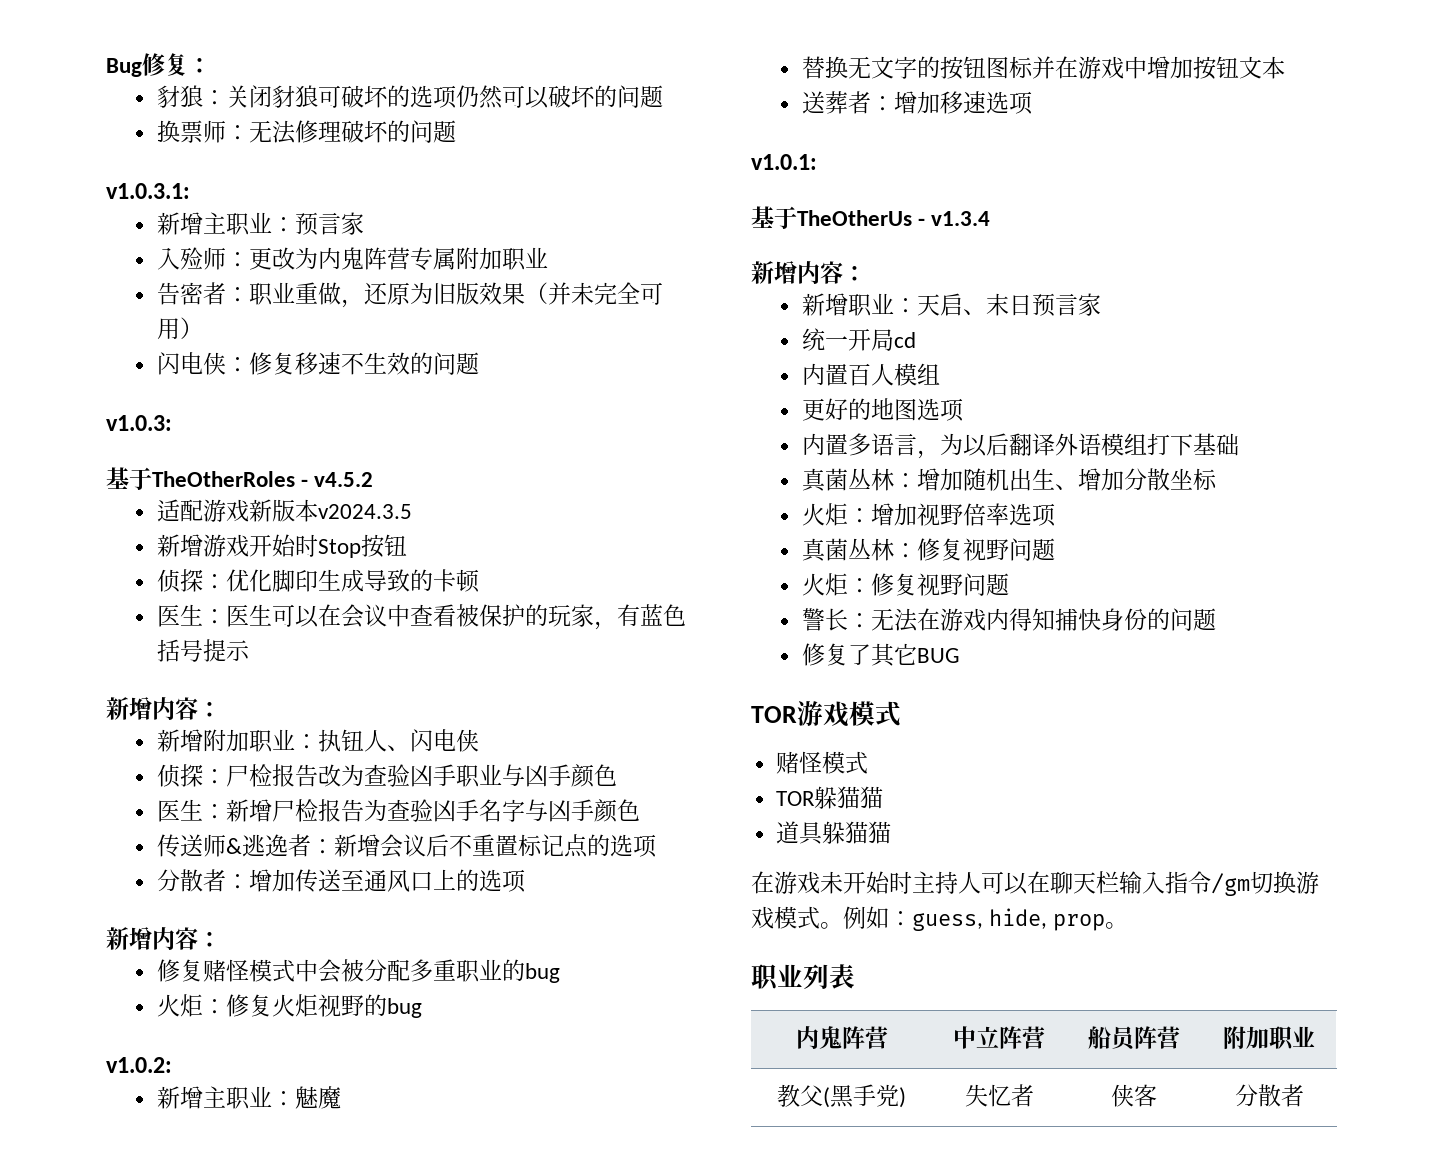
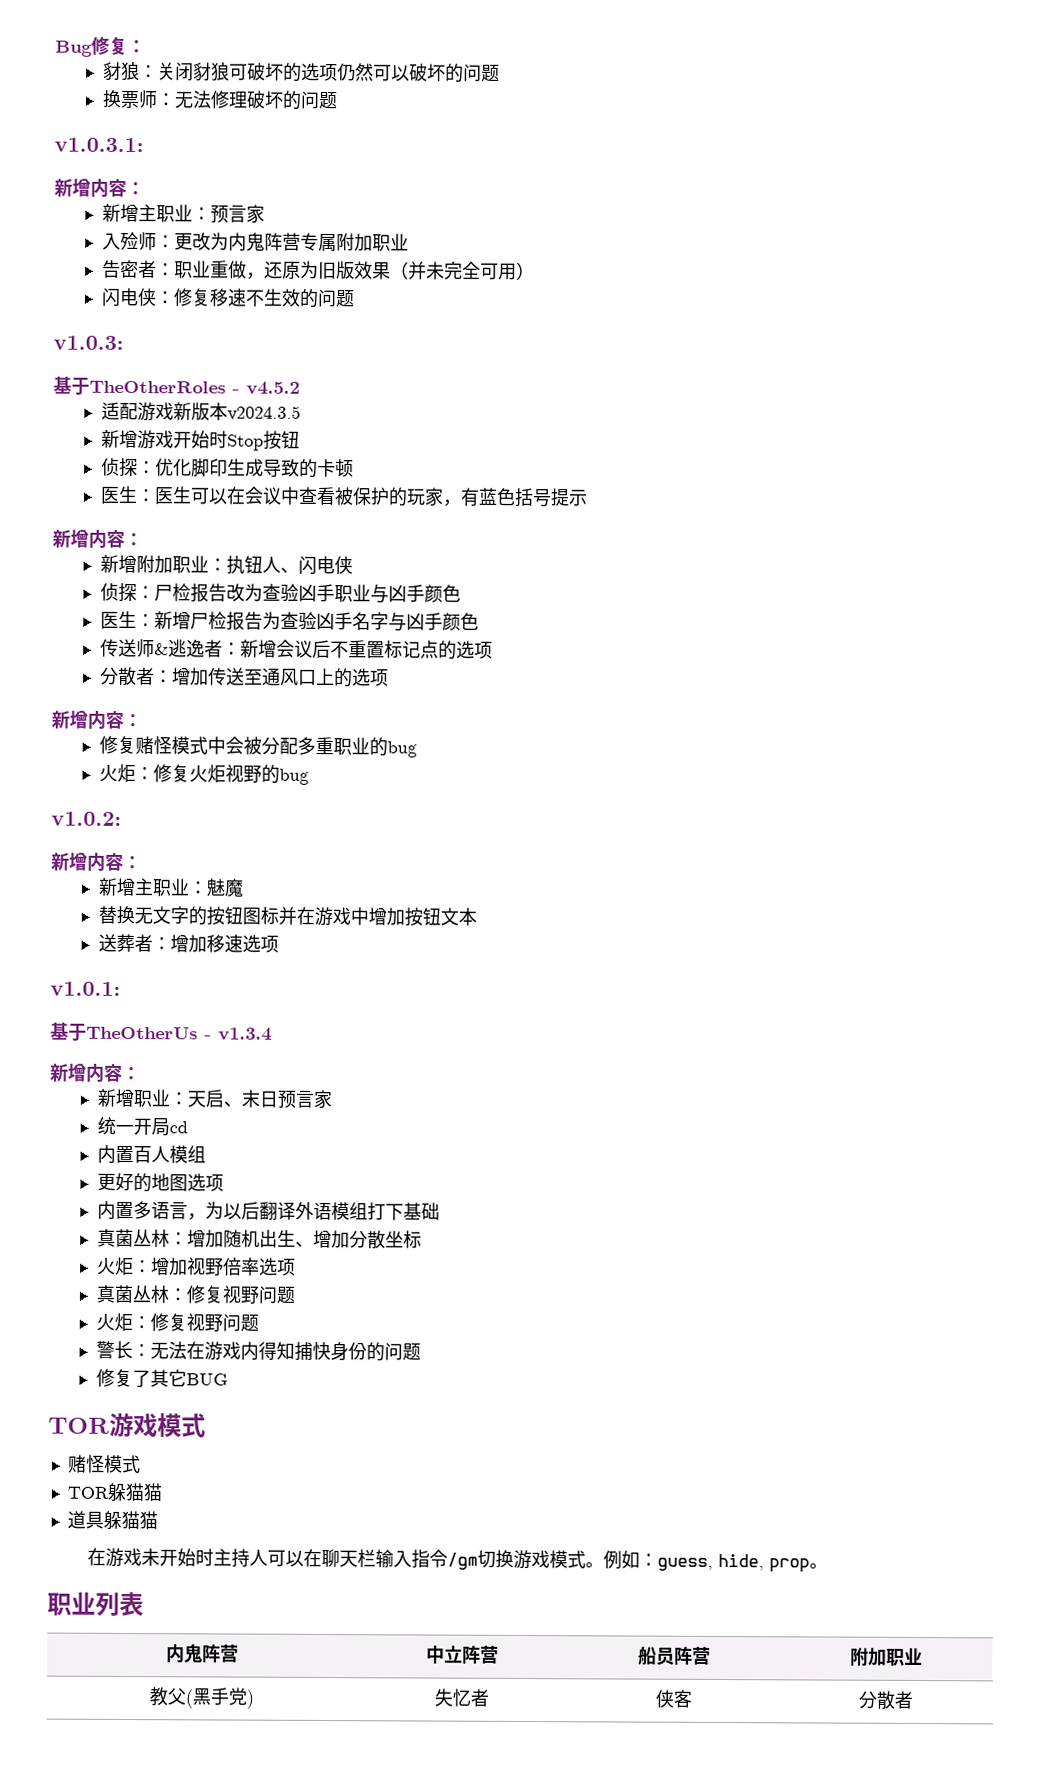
  v1.0.3.1:
+ 新增内容：
  v1.0.2:
+ 新增内容：

